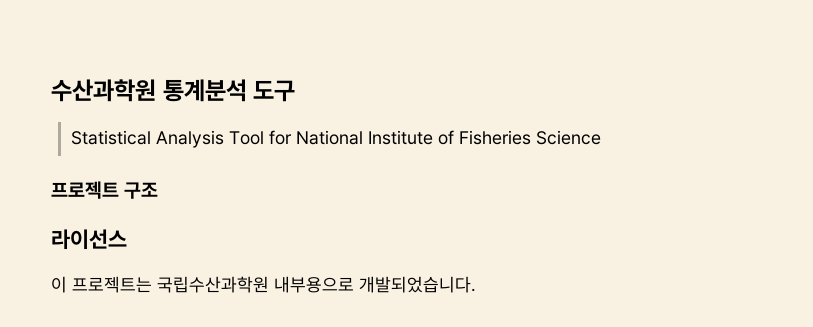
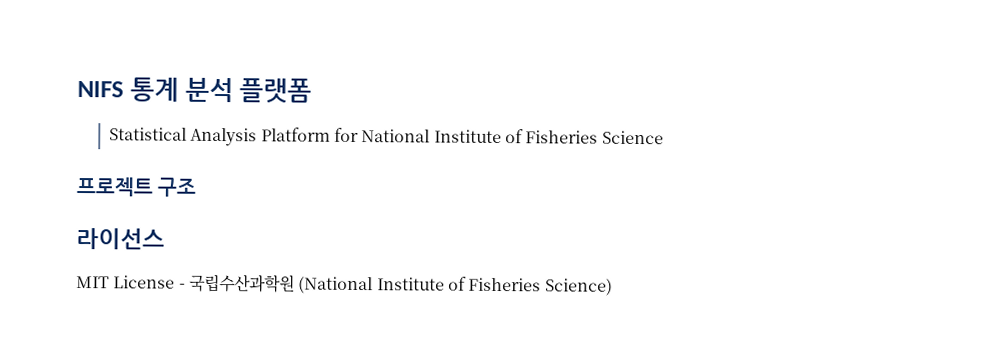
- 수산과학원 통계분석 도구
+ NIFS 통계 분석 플랫폼
- Statistical Analysis Tool for National Institute of Fisheries Science
+ Statistical Analysis Platform for National Institute of Fisheries Science
- 이 프로젝트는 국립수산과학원 내부용으로 개발되었습니다.
+ MIT License - 국립수산과학원 (National Institute of Fisheries Science)

